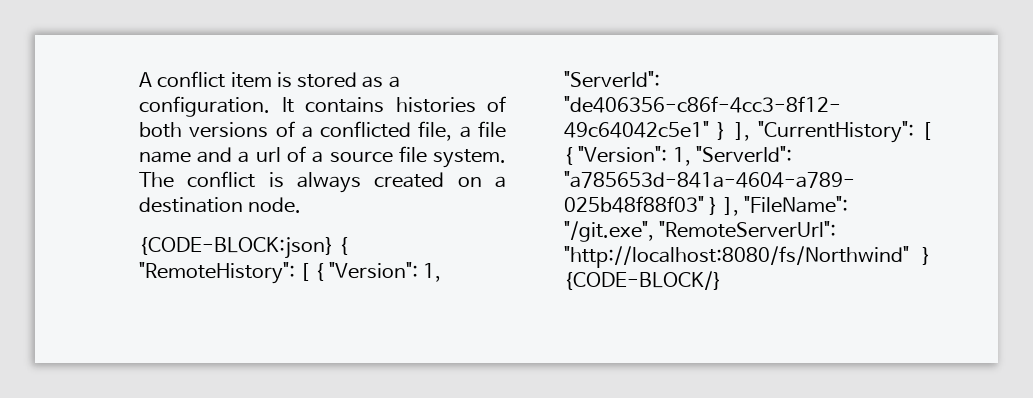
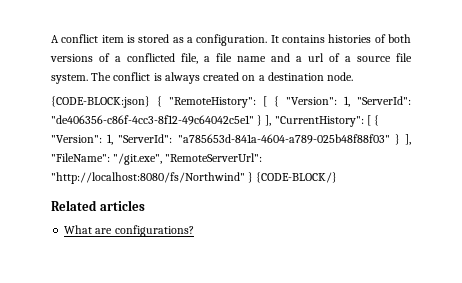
+ Related articles
+ What are configurations?

